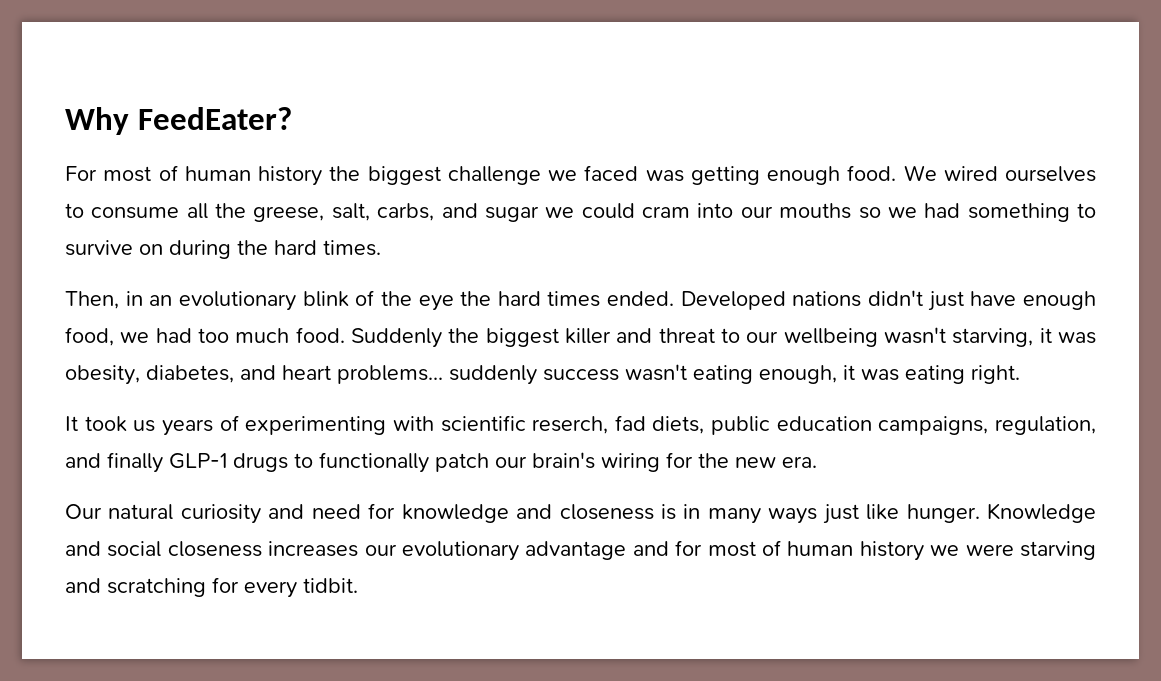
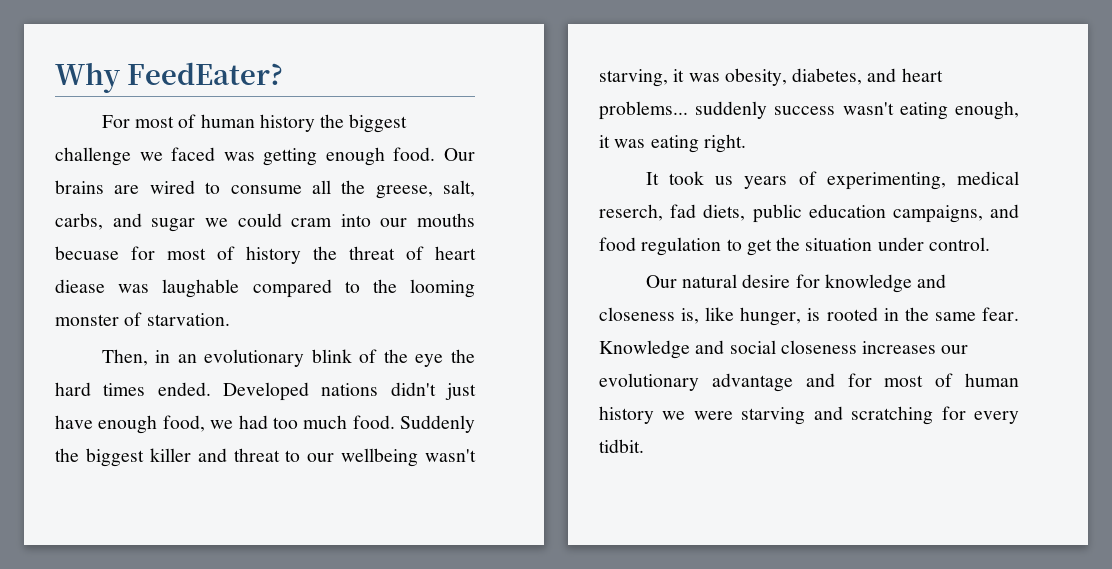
- We wired ourselves to consume all the greese, salt, carbs, and sugar we could cram into our mouths so we had something to survive on during the hard times.
+ Our brains are wired to consume all the greese, salt, carbs, and sugar we could cram into our mouths becuase for most of history the threat of heart diease was laughable compared to the looming monster of starvation.
- It took us years of experimenting with scientific reserch, fad diets, public education campaigns, regulation, and finally GLP-1 drugs to functionally patch our brain's wiring for the new era.
+ It took us years of experimenting, medical reserch, fad diets, public education campaigns, and food regulation to get the situation under control.
- Our natural curiosity and need for knowledge and closeness is in many ways just like hunger.
+ Our natural desire for knowledge and closeness is, like hunger, is rooted in the same fear.

